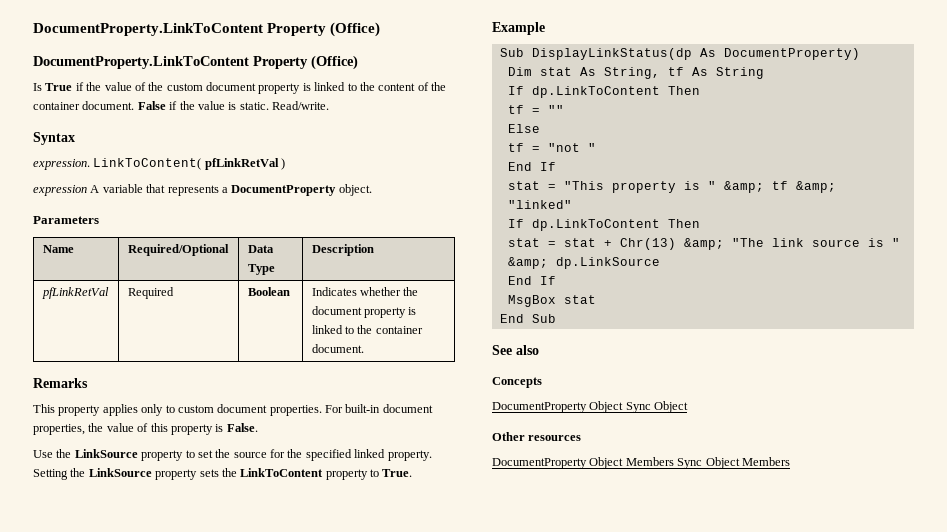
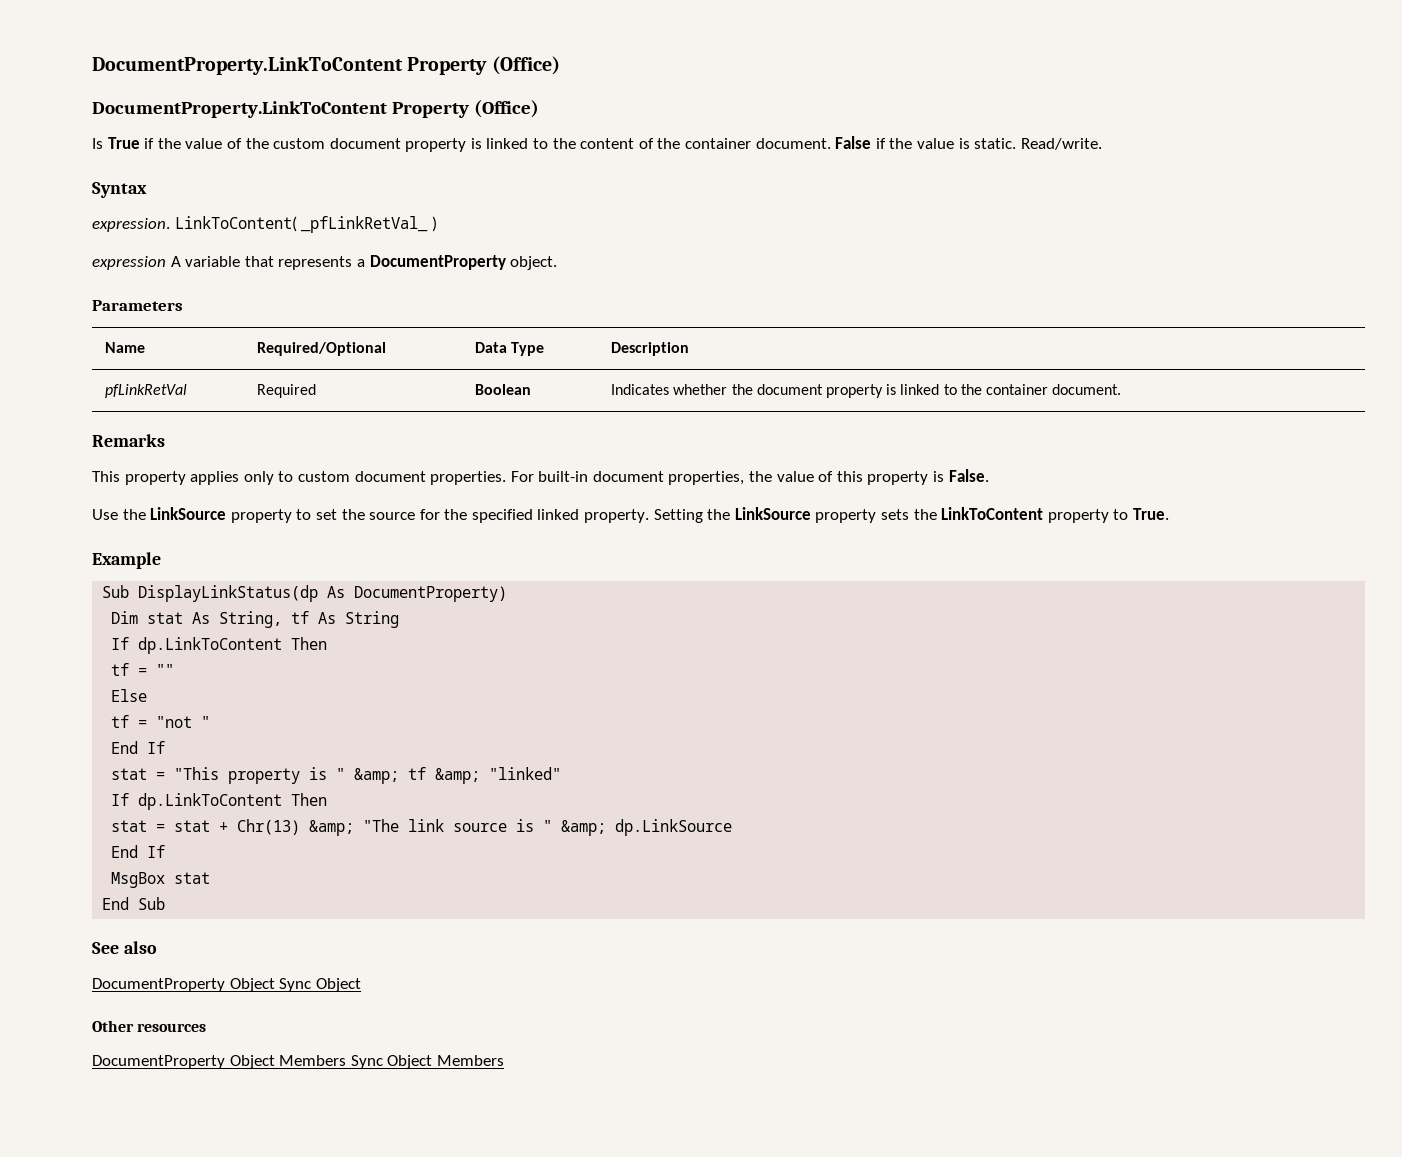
- LinkToContent( pfLinkRetVal )
+ LinkToContent( _pfLinkRetVal_ )
- Concepts

